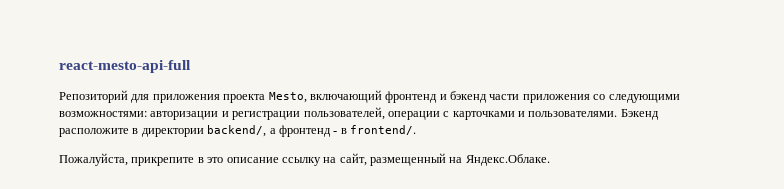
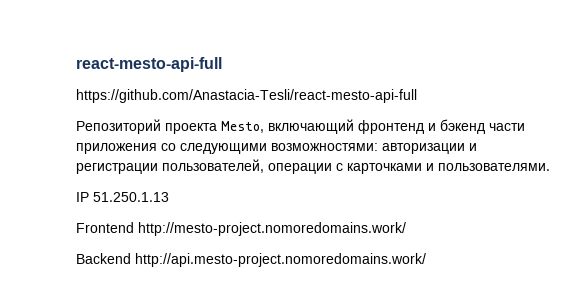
+ https://github.com/Anastacia-Tesli/react-mesto-api-full
- Репозиторий для приложения проекта Mesto, включающий фронтенд и бэкенд части приложения со следующими возможностями: авторизации и регистрации пользователей, операции с карточками и пользователями. Бэкенд расположите в директории backend/, а фронтенд - в frontend/.
- Пожалуйста, прикрепите в это описание ссылку на сайт, размещенный на Яндекс.Облаке.
+ Репозиторий проекта Mesto, включающий фронтенд и бэкенд части приложения со следующими возможностями: авторизации и регистрации пользователей, операции с карточками и пользователями.
+ IP 51.250.1.13
+ Frontend http://mesto-project.nomoredomains.work/
+ Backend http://api.mesto-project.nomoredomains.work/

